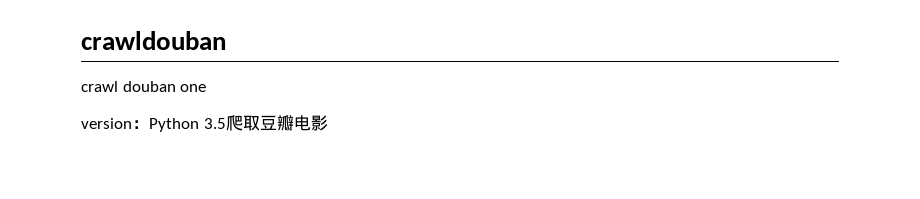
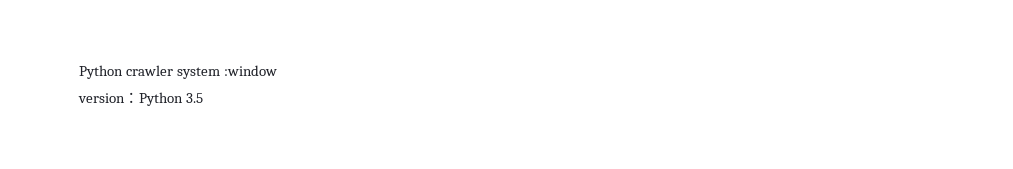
- crawldouban
- crawl douban one
+ Python crawler system :window
- version：Python 3.5爬取豆瓣电影
+ version：Python 3.5

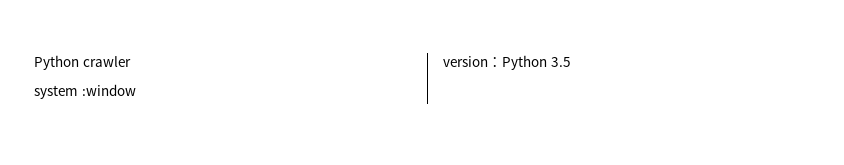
- Python crawler system :window
+ Python crawler
+ system :window

